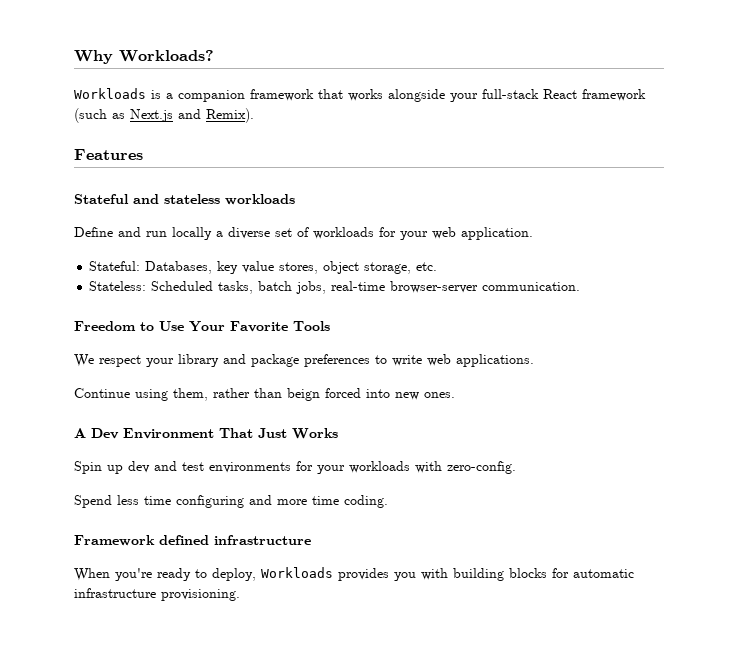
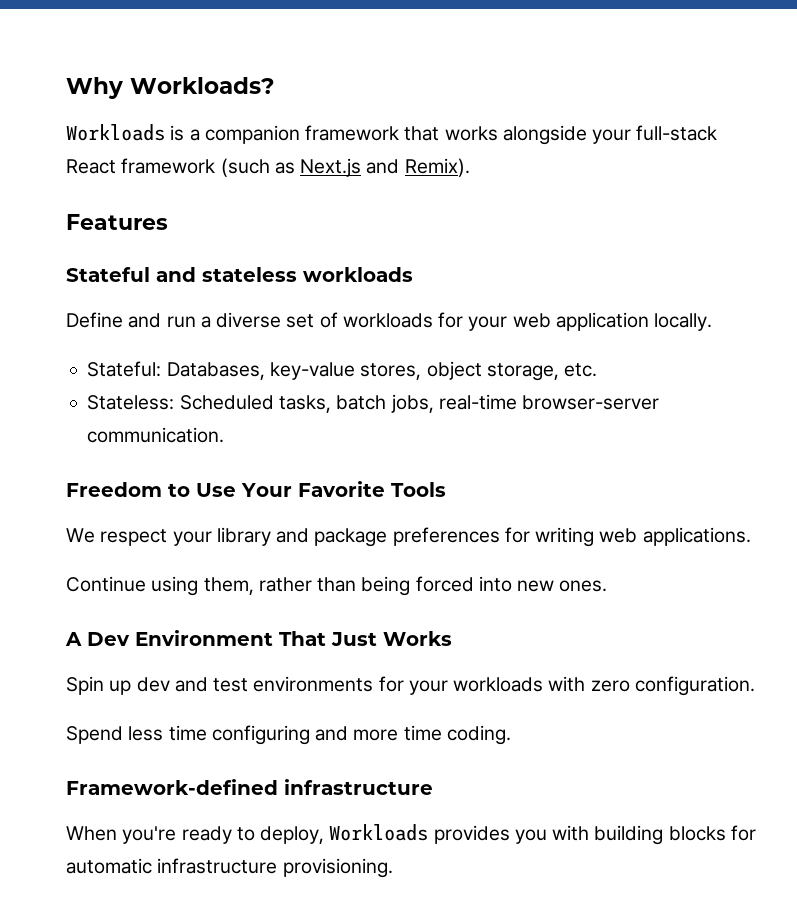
- Define and run locally a diverse set of workloads for your web application.
+ Define and run a diverse set of workloads for your web application locally.
- Stateful: Databases, key value stores, object storage, etc.
+ Stateful: Databases, key-value stores, object storage, etc.
- We respect your library and package preferences to write web applications.
+ We respect your library and package preferences for writing web applications.
- Continue using them, rather than beign forced into new ones.
+ Continue using them, rather than being forced into new ones.
- Spin up dev and test environments for your workloads with zero-config.
+ Spin up dev and test environments for your workloads with zero configuration.
- Framework defined infrastructure
+ Framework-defined infrastructure

